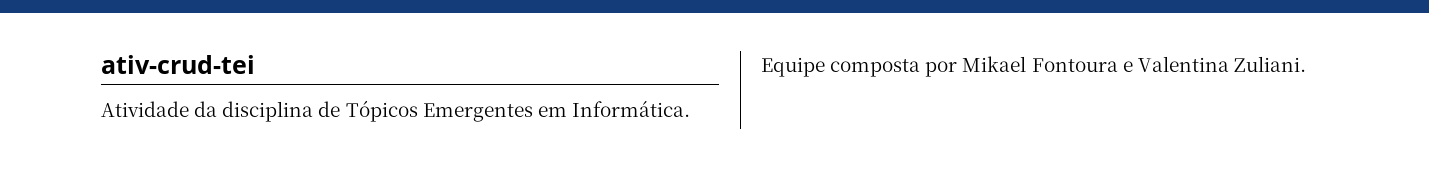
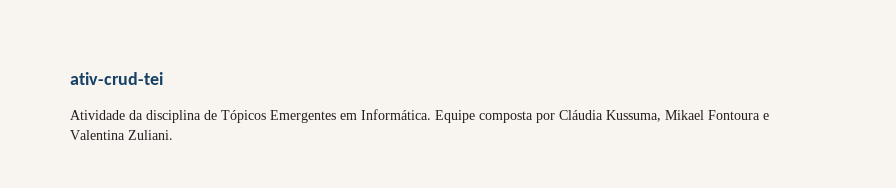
- Equipe composta por Mikael Fontoura e Valentina Zuliani.
+ Equipe composta por Cláudia Kussuma, Mikael Fontoura e Valentina Zuliani.

